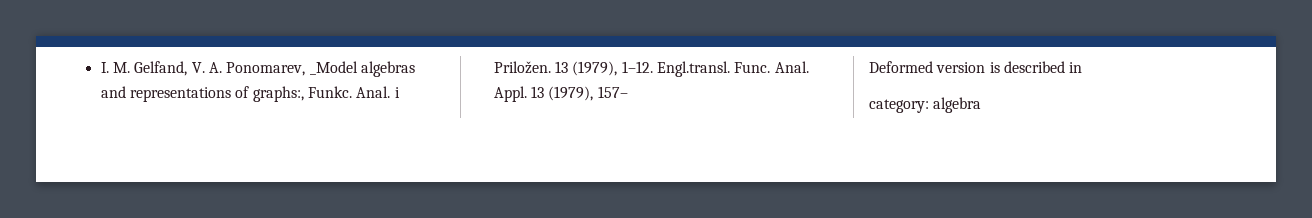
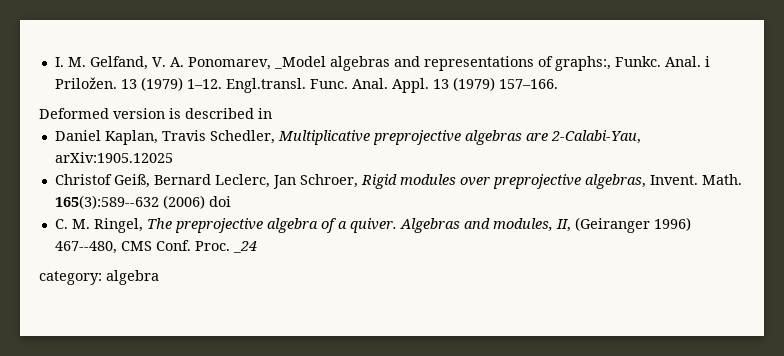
- 13 (1979), 1–12.
+ 13 (1979) 1–12.
- 13 (1979), 157–
+ 13 (1979) 157–166.
+ Daniel Kaplan, Travis Schedler, Multiplicative preprojective algebras are 2-Calabi-Yau, arXiv:1905.12025
+ Christof Geiß, Bernard Leclerc, Jan Schroer, Rigid modules over preprojective algebras, Invent. Math. 165(3):589--632 (2006) doi
+ C. M. Ringel, The preprojective algebra of a quiver. Algebras and modules, II, (Geiranger 1996) 467--480, CMS Conf. Proc. _24

